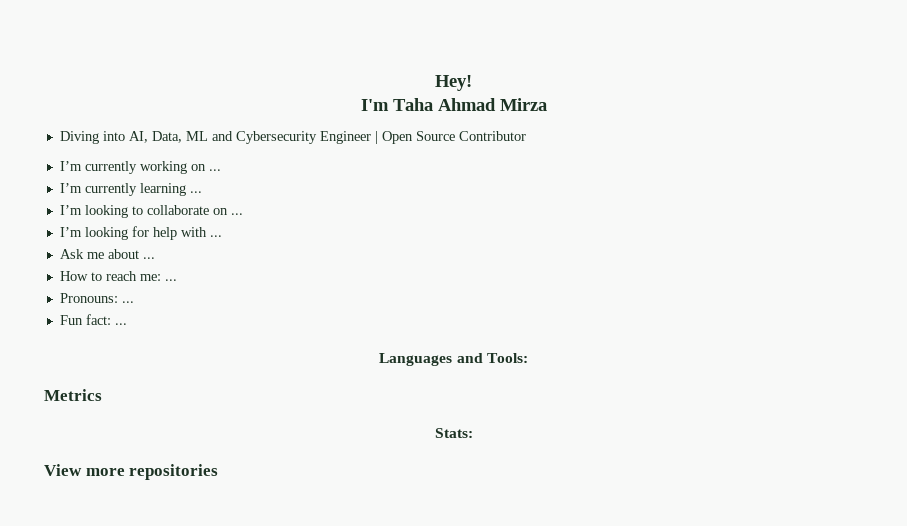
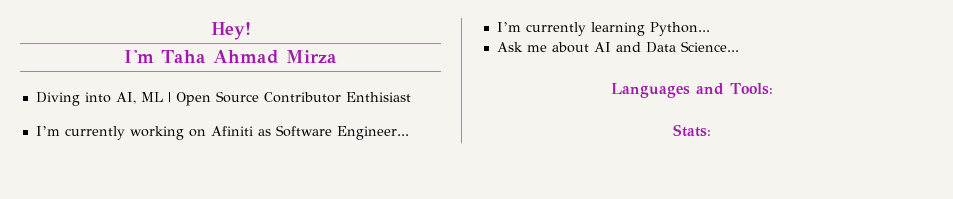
- Diving into AI, Data, ML and Cybersecurity Engineer | Open Source Contributor
+ Diving into AI, ML | Open Source Contributor Enthisiast
- I’m currently working on ...
+ I’m currently working on Afiniti as Software Engineer...
- I’m currently learning ...
- I’m looking to collaborate on ...
- I’m looking for help with ...
- Ask me about ...
- How to reach me: ...
- Pronouns: ...
- Fun fact: ...
+ I’m currently learning Python...
+ Ask me about AI and Data Science...
- Metrics
- View more repositories

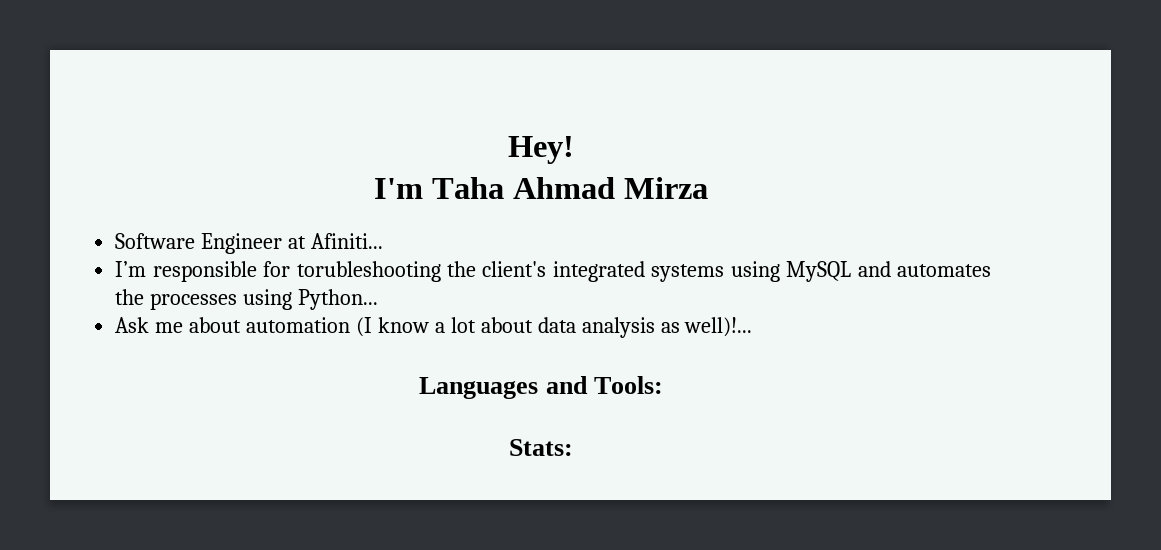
- Diving into AI, ML | Open Source Contributor Enthisiast
- I’m currently working on Afiniti as Software Engineer...
- I’m currently learning Python...
- Ask me about AI and Data Science...
+ Software Engineer at Afiniti...
+ I’m responsible for torubleshooting the client's integrated systems using MySQL and automates the processes using Python...
+ Ask me about automation (I know a lot about data analysis as well)!...

